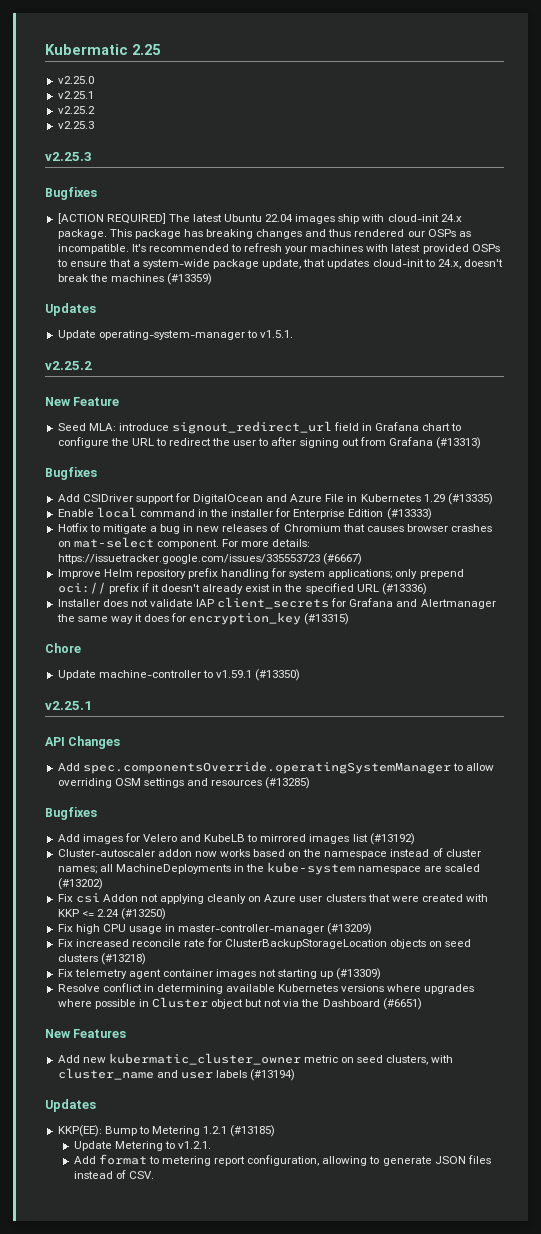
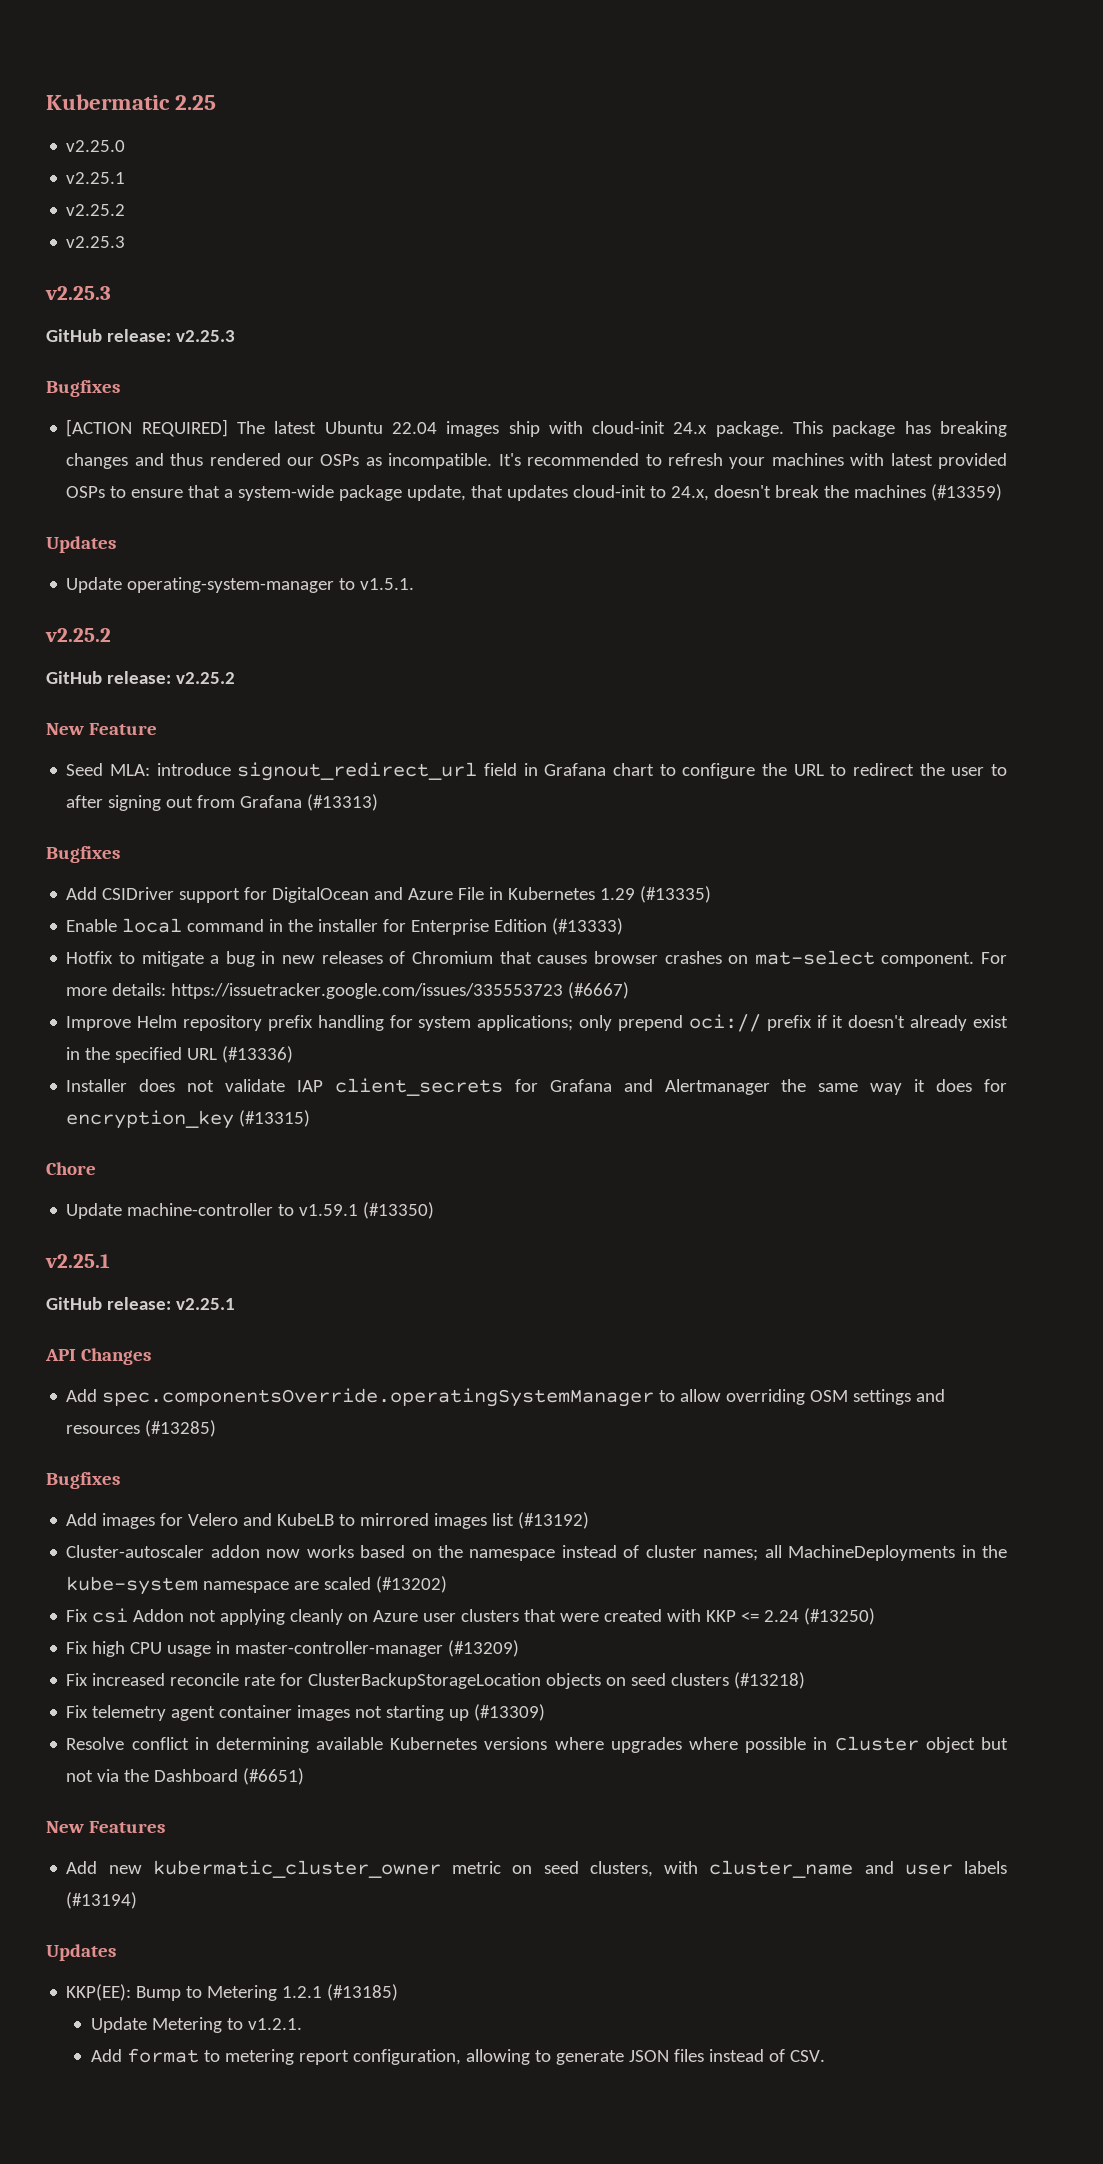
+ GitHub release: v2.25.3
+ GitHub release: v2.25.2
+ GitHub release: v2.25.1

